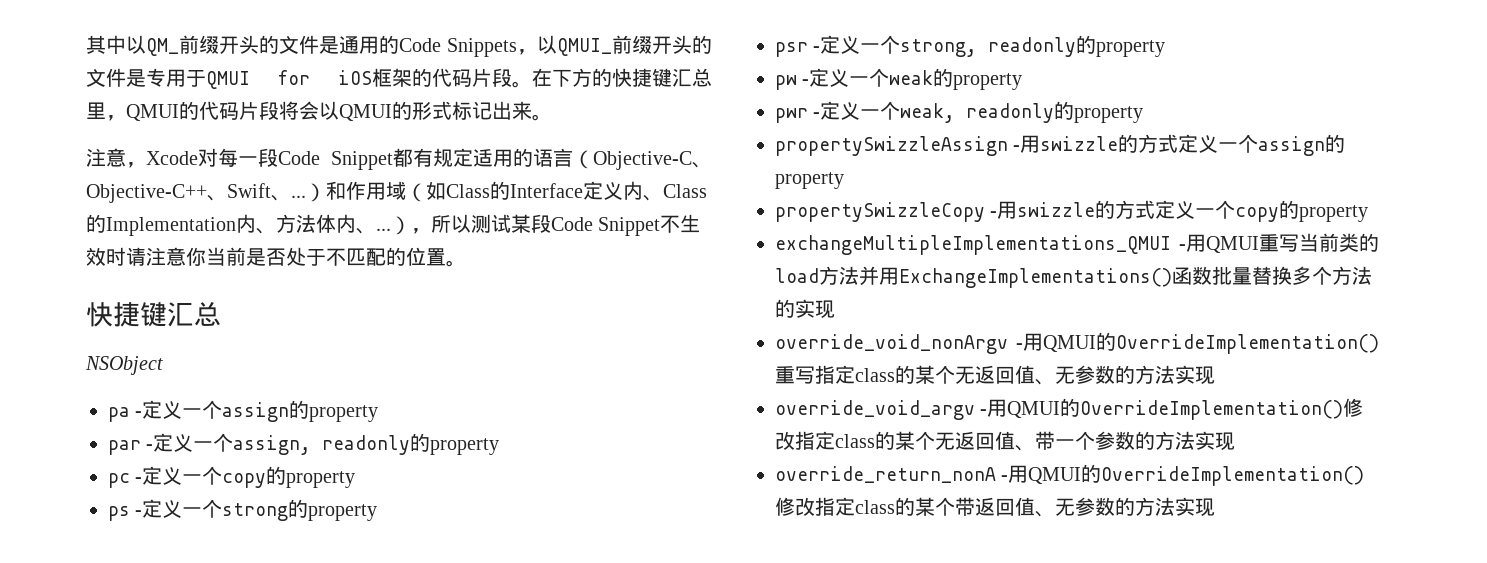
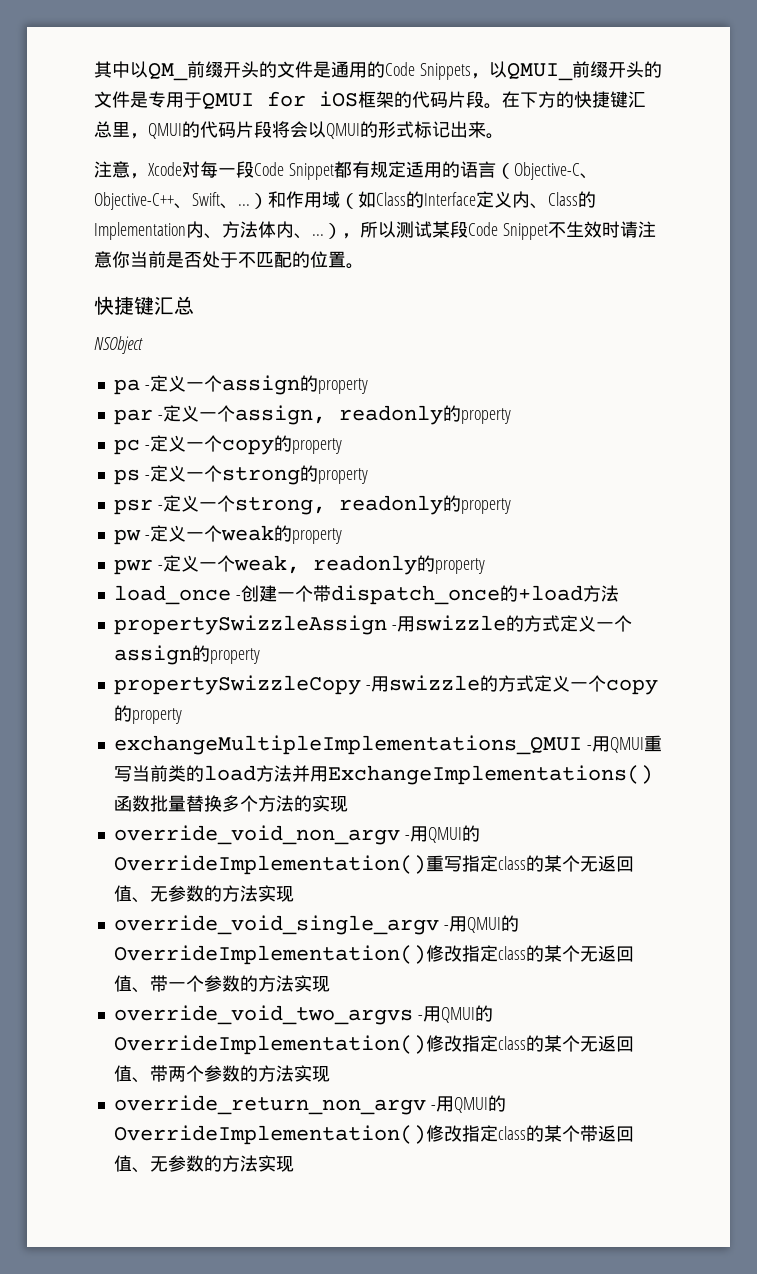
+ load_once -创建一个带dispatch_once的+load方法
- override_void_nonArgv -用QMUI的OverrideImplementation()重写指定class的某个无返回值、无参数的方法实现
+ override_void_non_argv -用QMUI的OverrideImplementation()重写指定class的某个无返回值、无参数的方法实现
- override_void_argv -用QMUI的OverrideImplementation()修改指定class的某个无返回值、带一个参数的方法实现
+ override_void_single_argv -用QMUI的OverrideImplementation()修改指定class的某个无返回值、带一个参数的方法实现
- override_return_nonA -用QMUI的OverrideImplementation()修改指定class的某个带返回值、无参数的方法实现
+ override_void_two_argvs -用QMUI的OverrideImplementation()修改指定class的某个无返回值、带两个参数的方法实现
+ override_return_non_argv -用QMUI的OverrideImplementation()修改指定class的某个带返回值、无参数的方法实现

